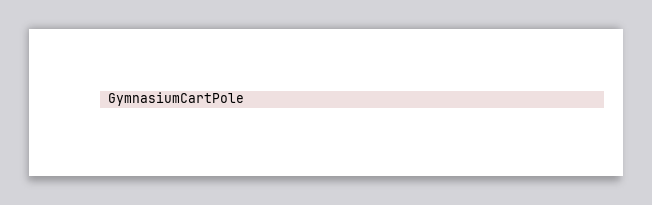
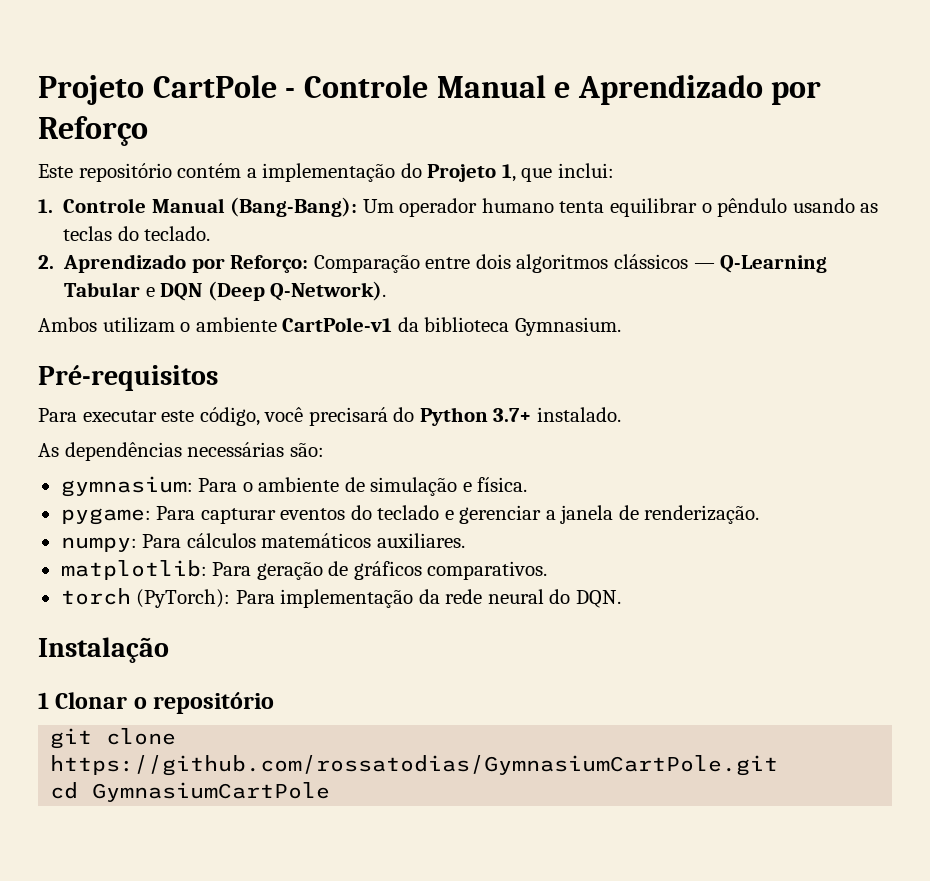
- GymnasiumCartPole
+ Projeto CartPole - Controle Manual e Aprendizado por Reforço
+ Este repositório contém a implementação do Projeto 1, que inclui:
+ 1. Controle Manual (Bang-Bang): Um operador humano tenta equilibrar o pêndulo usando as teclas do teclado.
+ 2. Aprendizado por Reforço: Comparação entre dois algoritmos clássicos — Q-Learning Tabular e DQN (Deep Q-Network).
+ Ambos utilizam o ambiente CartPole-v1 da biblioteca Gymnasium.
+ Pré-requisitos
+ Para executar este código, você precisará do Python 3.7+ instalado.
+ As dependências necessárias são:
+ gymnasium: Para o ambiente de simulação e física.
+ pygame: Para capturar eventos do teclado e gerenciar a janela de renderização.
+ numpy: Para cálculos matemáticos auxiliares.
+ matplotlib: Para geração de gráficos comparativos.
+ torch (PyTorch): Para implementação da rede neural do DQN.
+ Instalação
+ 1 Clonar o repositório
+ git clone https://github.com/rossatodias/GymnasiumCartPole.git
+ cd GymnasiumCartPole

